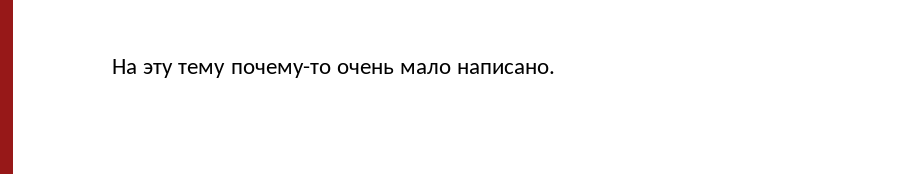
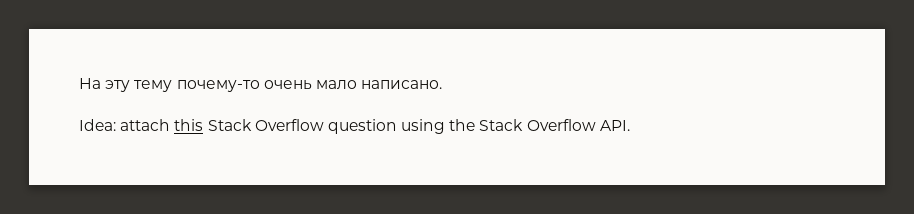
+ Idea: attach this Stack Overflow question using the Stack Overflow API.

